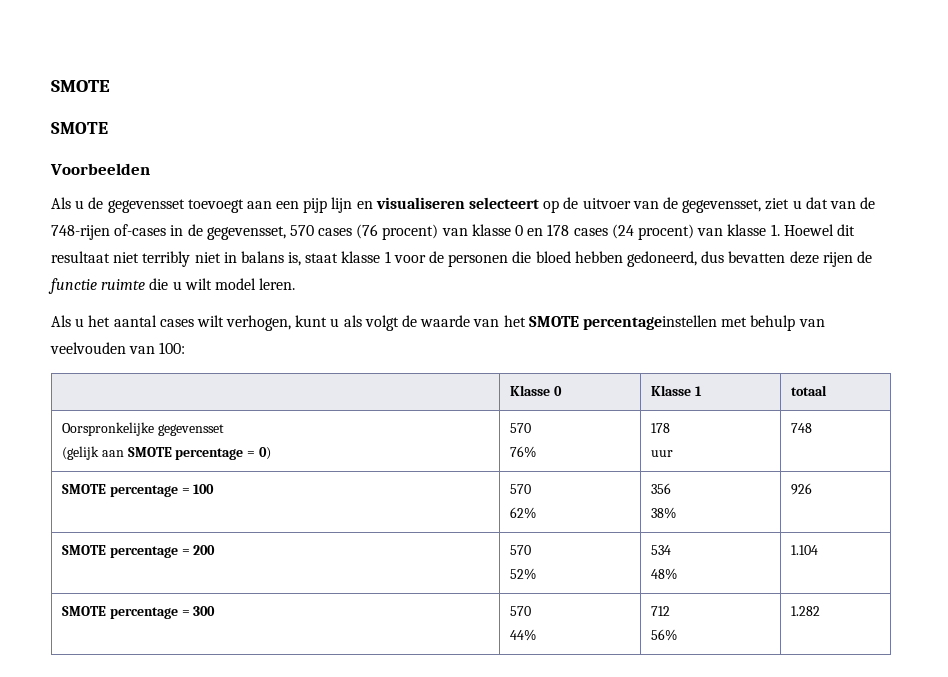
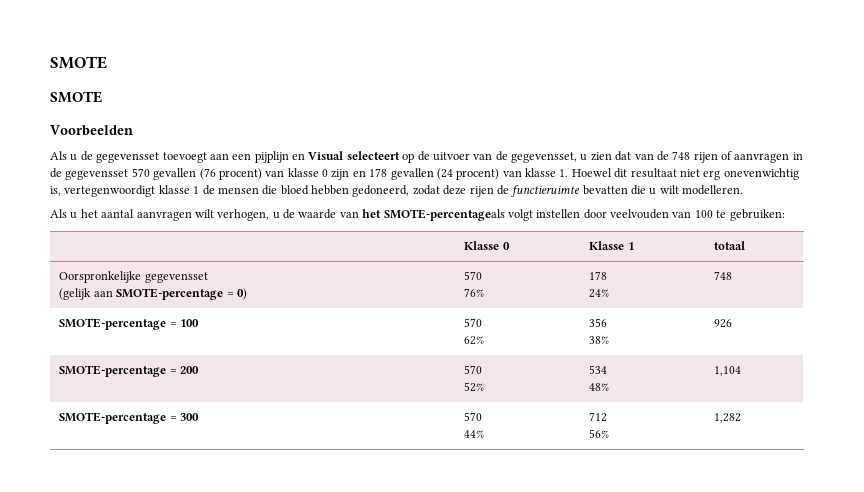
- Als u de gegevensset toevoegt aan een pijp lijn en visualiseren selecteert op de uitvoer van de gegevensset, ziet u dat van de 748-rijen of-cases in de gegevensset, 570 cases (76 procent) van klasse 0 en 178 cases (24 procent) van klasse 1. Hoewel dit resultaat niet terribly niet in balans is, staat klasse 1 voor de personen die bloed hebben gedoneerd, dus bevatten deze rijen de functie ruimte die u wilt model leren.
+ Als u de gegevensset toevoegt aan een pijplijn en Visual selecteert op de uitvoer van de gegevensset, u zien dat van de 748 rijen of aanvragen in de gegevensset 570 gevallen (76 procent) van klasse 0 zijn en 178 gevallen (24 procent) van klasse 1. Hoewel dit resultaat niet erg onevenwichtig is, vertegenwoordigt klasse 1 de mensen die bloed hebben gedoneerd, zodat deze rijen de functieruimte bevatten die u wilt modelleren.
- Als u het aantal cases wilt verhogen, kunt u als volgt de waarde van het SMOTE percentageinstellen met behulp van veelvouden van 100:
+ Als u het aantal aanvragen wilt verhogen, u de waarde van het SMOTE-percentageals volgt instellen door veelvouden van 100 te gebruiken:
  Oorspronkelijke gegevensset
- (gelijk aan SMOTE percentage = 0) | 570
+ (gelijk aan SMOTE-percentage = 0) | 570
  76% | 178
- uur | 748
+ 24% | 748
- SMOTE percentage = 100 | 570
+ SMOTE-percentage = 100 | 570
- SMOTE percentage = 200 | 570
+ SMOTE-percentage = 200 | 570
  52% | 534
- 48% | 1.104
- SMOTE percentage = 300 | 570
+ 48% | 1,104
+ SMOTE-percentage = 300 | 570
  44% | 712
- 56% | 1.282
+ 56% | 1,282

